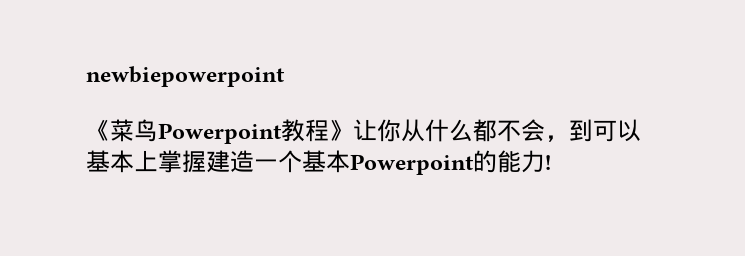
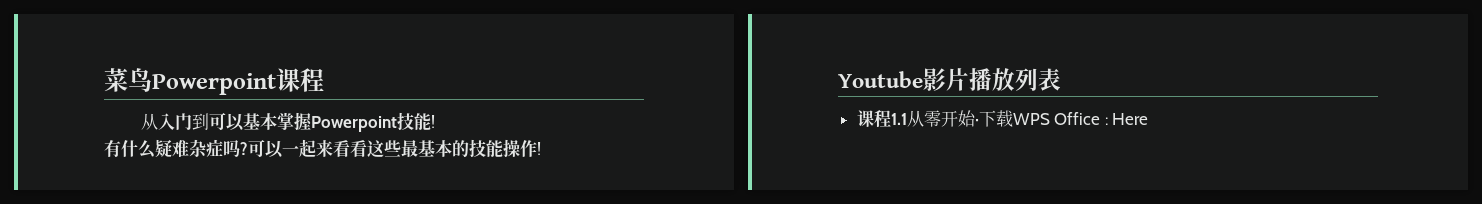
- newbiepowerpoint
- 《菜鸟Powerpoint教程》让你从什么都不会，到可以基本上掌握建造一个基本Powerpoint的能力!
+ 菜鸟Powerpoint课程
+ 从入门到可以基本掌握Powerpoint技能!
+ 有什么疑难杂症吗?可以一起来看看这些最基本的技能操作!
+ Youtube影片播放列表
+ 课程1.1从零开始·下载WPS Office : Here

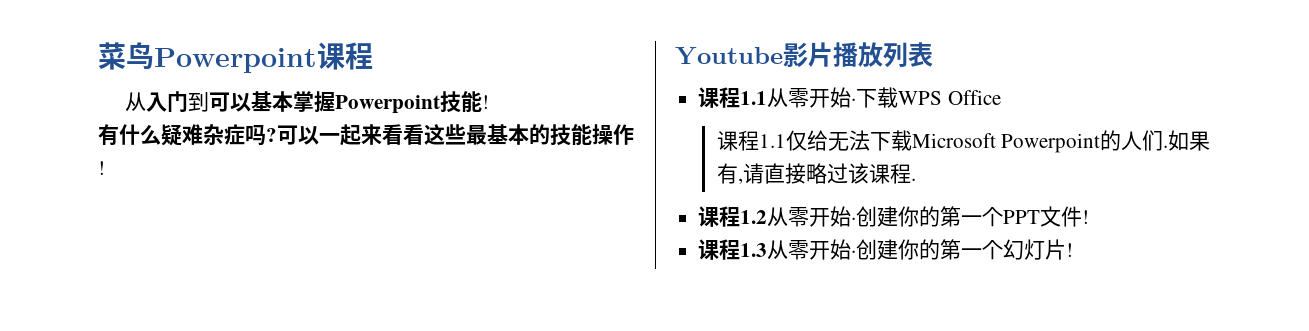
- 课程1.1从零开始·下载WPS Office : Here
+ 课程1.1从零开始·下载WPS Office
+ 课程1.1仅给无法下载Microsoft Powerpoint的人们.如果有,请直接略过该课程.
+ 课程1.2从零开始·创建你的第一个PPT文件!
+ 课程1.3从零开始·创建你的第一个幻灯片!

